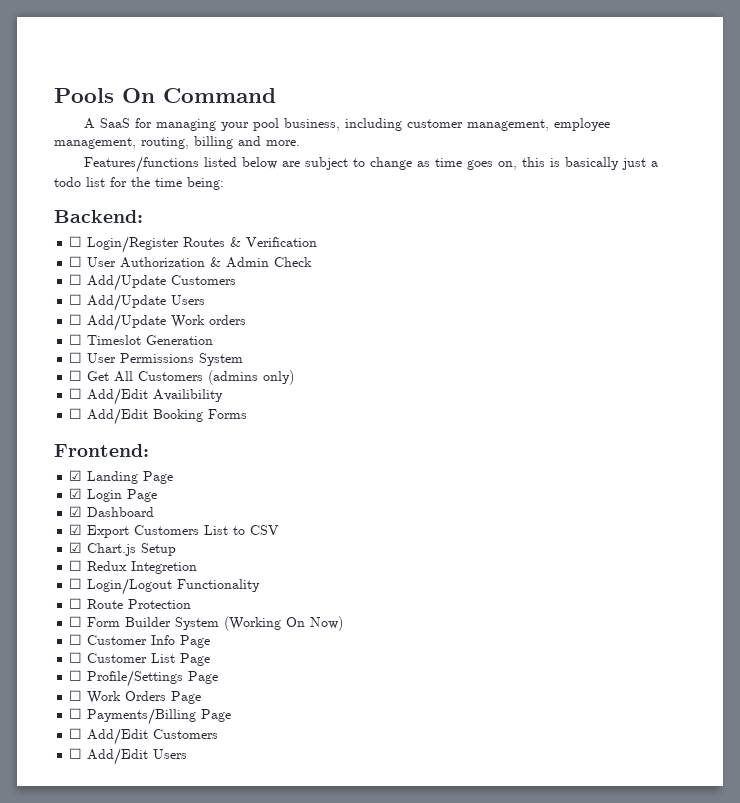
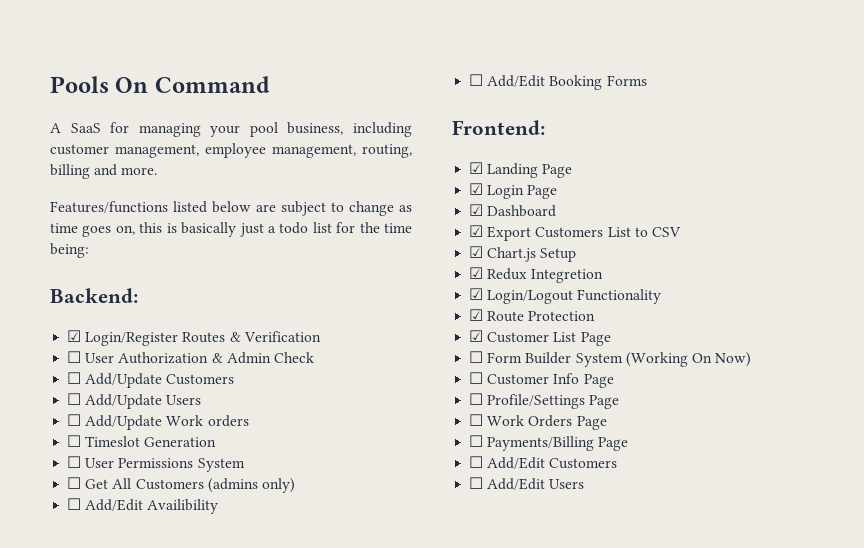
- ☐ Login/Register Routes & Verification
+ ☑ Login/Register Routes & Verification
- ☐ Redux Integretion
+ ☑ Redux Integretion
- ☐ Login/Logout Functionality
+ ☑ Login/Logout Functionality
- ☐ Route Protection
+ ☑ Route Protection
+ ☑ Customer List Page
- ☐ Customer List Page

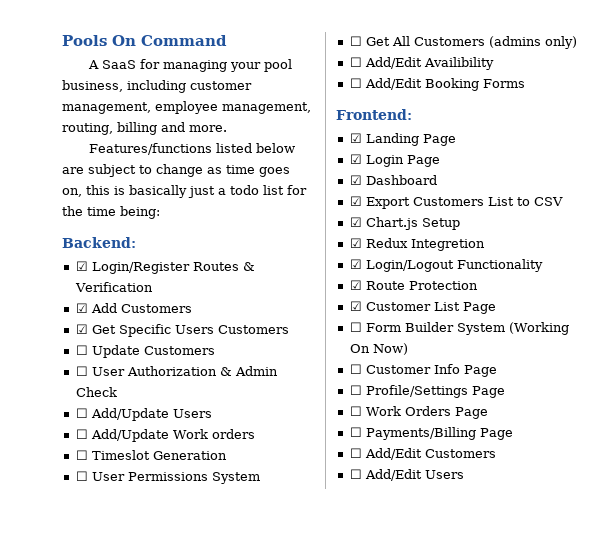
+ ☑ Add Customers
+ ☑ Get Specific Users Customers
+ ☐ Update Customers
- ☐ Add/Update Customers

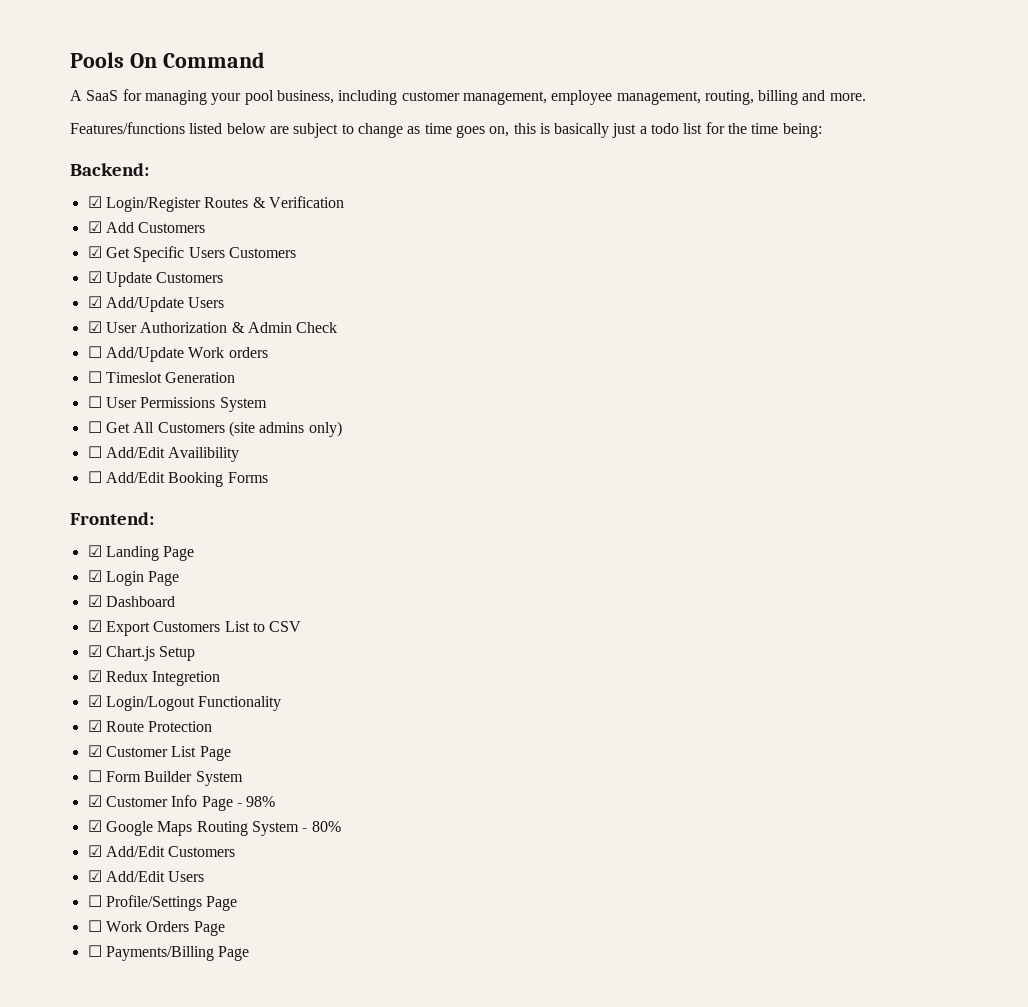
- ☐ Update Customers
+ ☑ Update Customers
- ☐ User Authorization & Admin Check
+ ☑ Add/Update Users
+ ☑ User Authorization & Admin Check
- ☐ Add/Update Users
- ☐ Get All Customers (admins only)
+ ☐ Get All Customers (site admins only)
- ☐ Form Builder System (Working On Now)
- ☐ Customer Info Page
+ ☐ Form Builder System
+ ☑ Customer Info Page - 98%
+ ☑ Google Maps Routing System - 80%
+ ☑ Add/Edit Customers
+ ☑ Add/Edit Users
- ☐ Add/Edit Customers
- ☐ Add/Edit Users

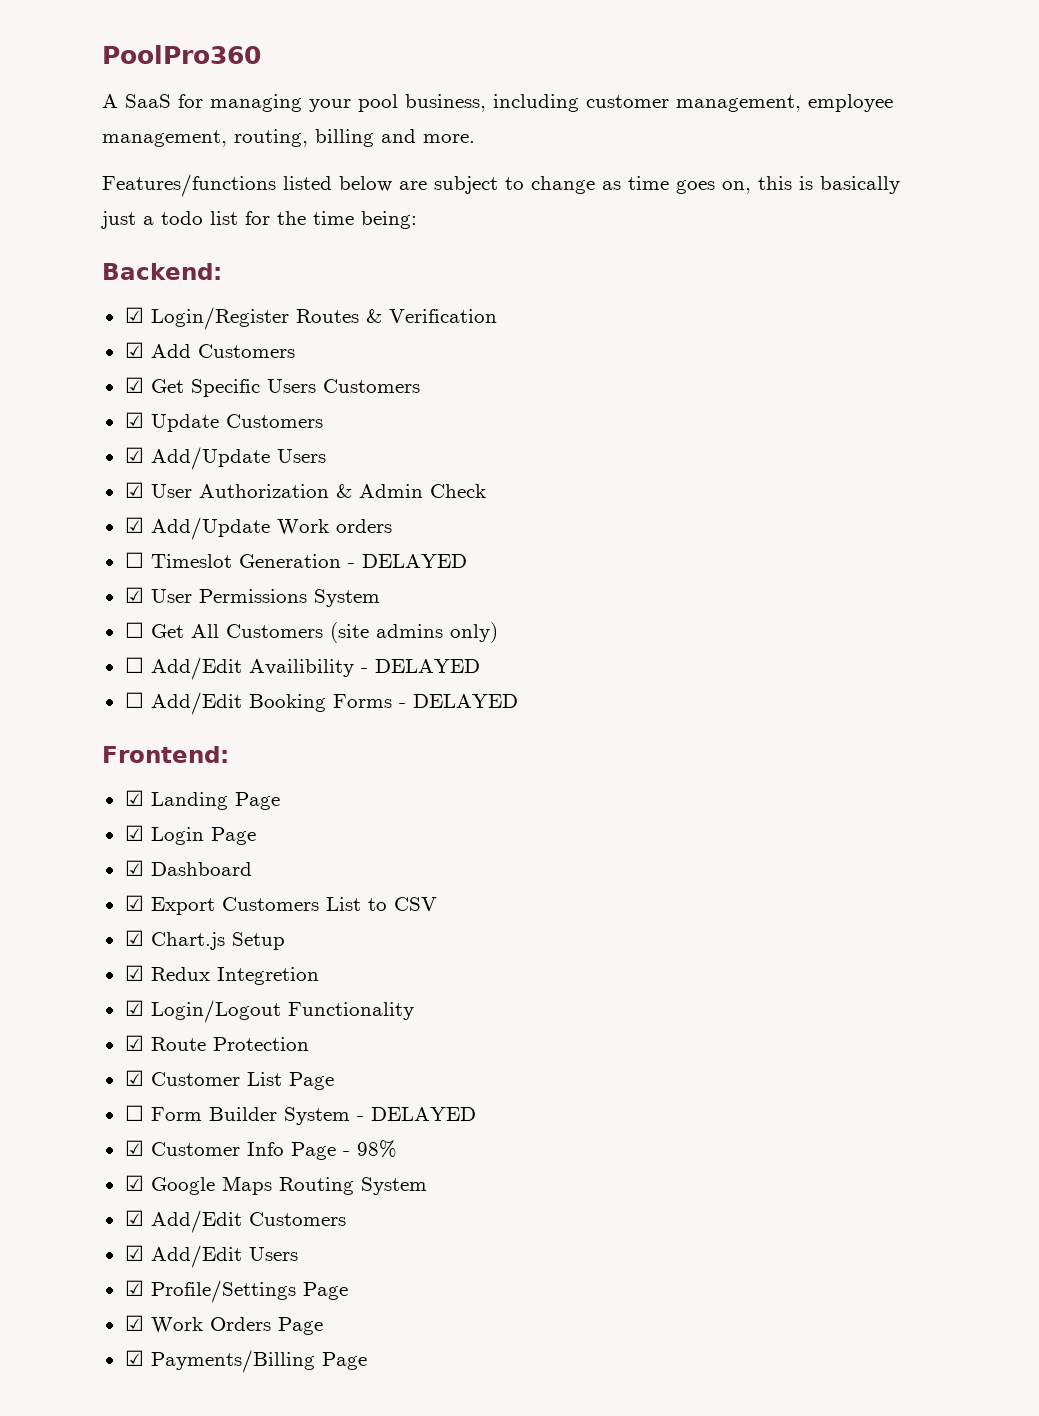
- Pools On Command
+ PoolPro360
- ☐ Add/Update Work orders
+ ☑ Add/Update Work orders
- ☐ Timeslot Generation
- ☐ User Permissions System
+ ☐ Timeslot Generation - DELAYED
+ ☑ User Permissions System
- ☐ Add/Edit Availibility
+ ☐ Add/Edit Availibility - DELAYED
- ☐ Add/Edit Booking Forms
+ ☐ Add/Edit Booking Forms - DELAYED
- ☐ Form Builder System
+ ☐ Form Builder System - DELAYED
- ☑ Google Maps Routing System - 80%
+ ☑ Google Maps Routing System
- ☐ Profile/Settings Page
+ ☑ Profile/Settings Page
- ☐ Work Orders Page
+ ☑ Work Orders Page
- ☐ Payments/Billing Page
+ ☑ Payments/Billing Page

